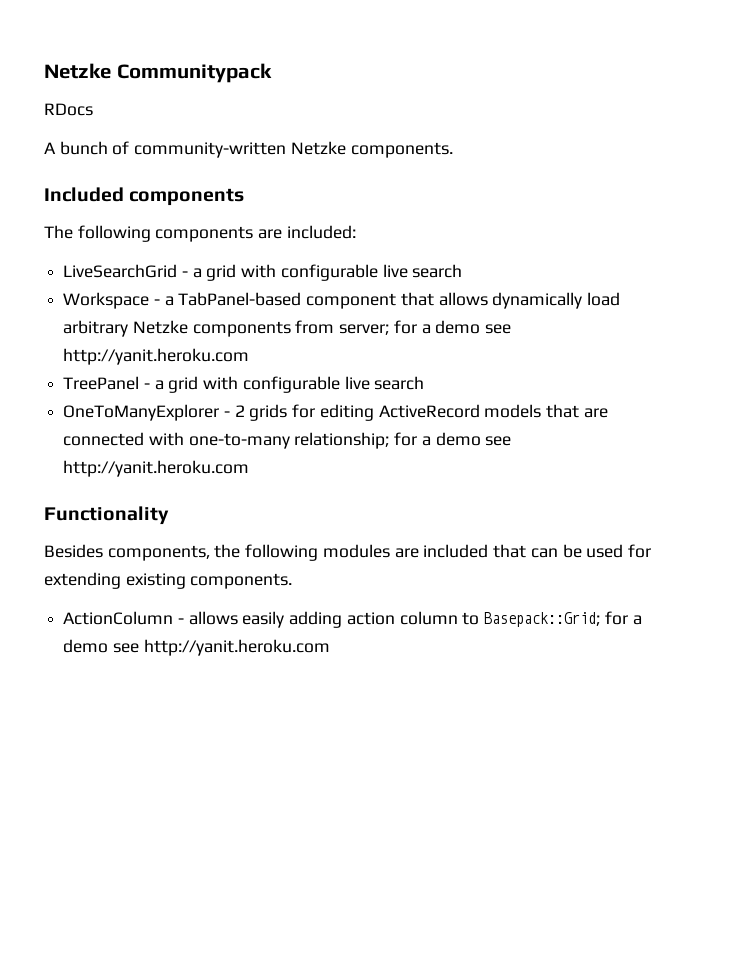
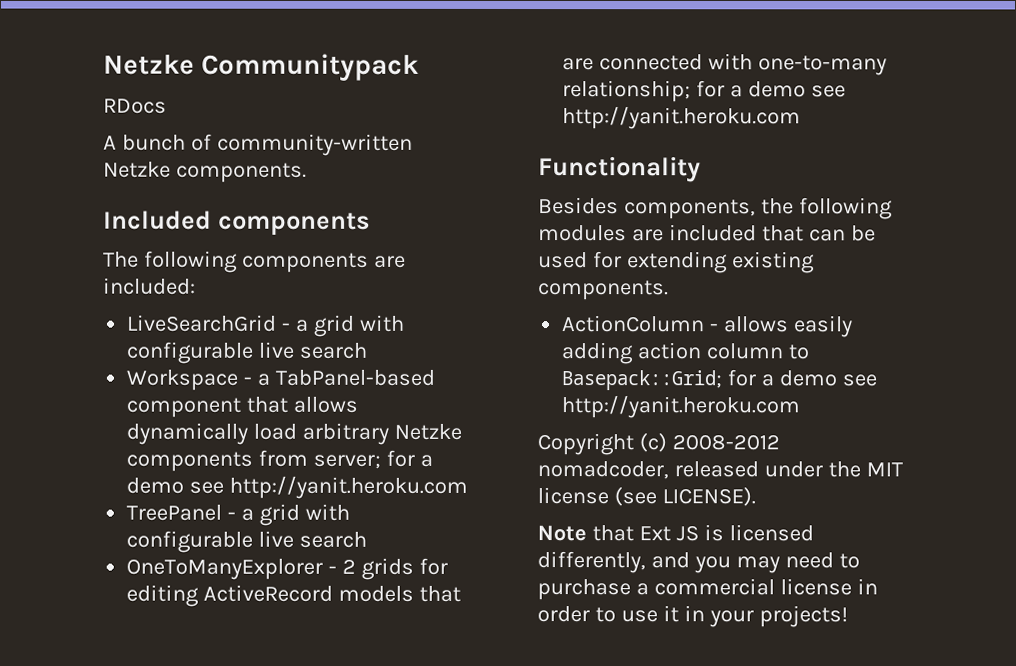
+ Copyright (c) 2008-2012 nomadcoder, released under the MIT license (see LICENSE).
+ Note that Ext JS is licensed differently, and you may need to purchase a commercial license in order to use it in your projects!

